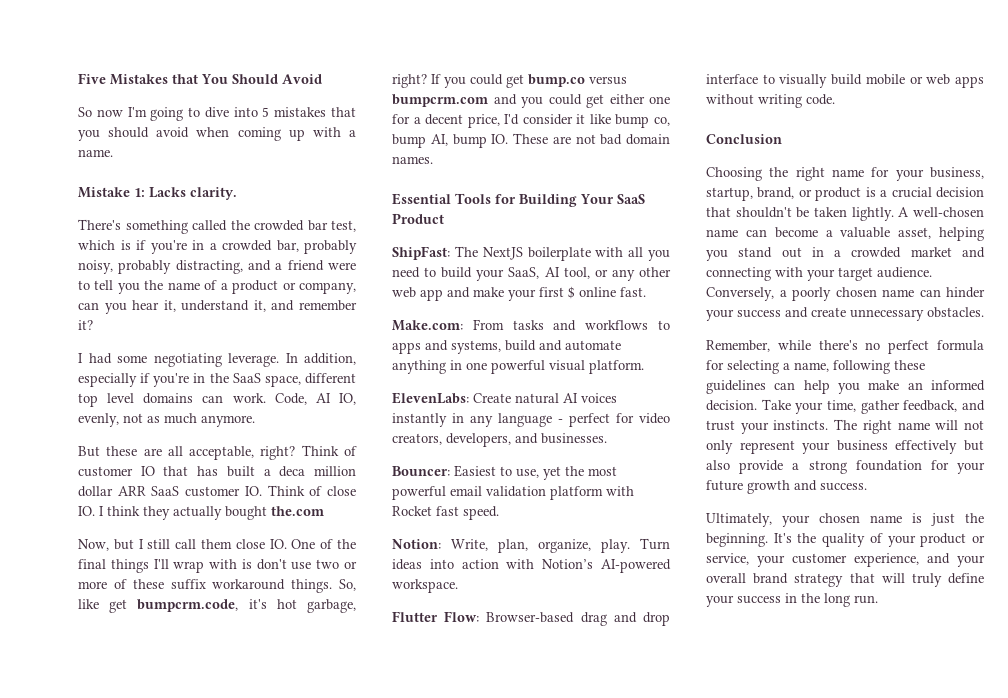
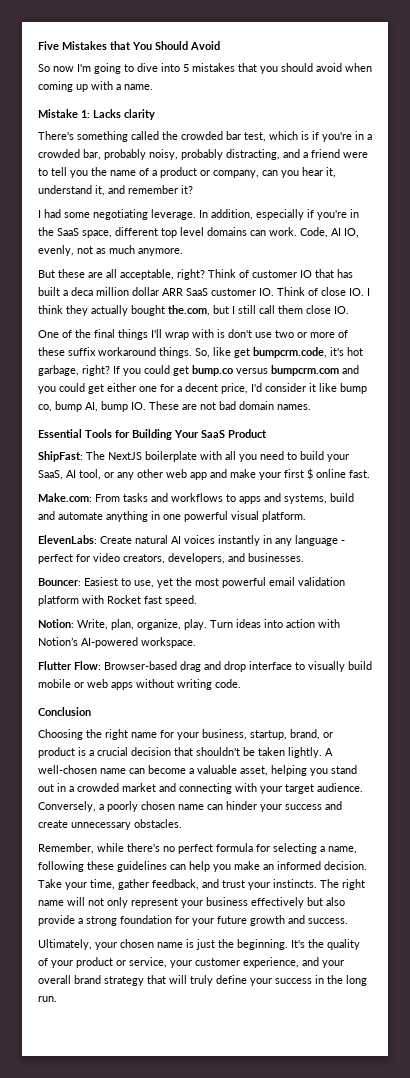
- Mistake 1: Lacks clarity.
+ Mistake 1: Lacks clarity
- Think of customer IO that has built a deca million dollar ARR SaaS customer IO. Think of close IO. I think they actually bought the.com
- Now, but I still call them close IO. One of the final things I'll wrap with is don't use two or more of these suffix workaround things.
+ Think of customer IO that has built a deca million dollar ARR SaaS customer IO. Think of close IO. I think they actually bought the.com, but I still call them close IO.
+ One of the final things I'll wrap with is don't use two or more of these suffix workaround things.

